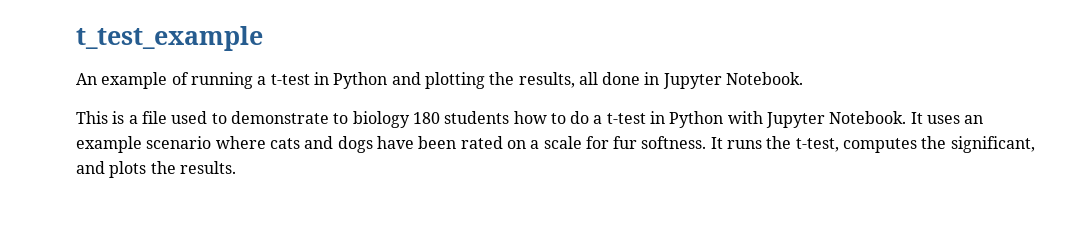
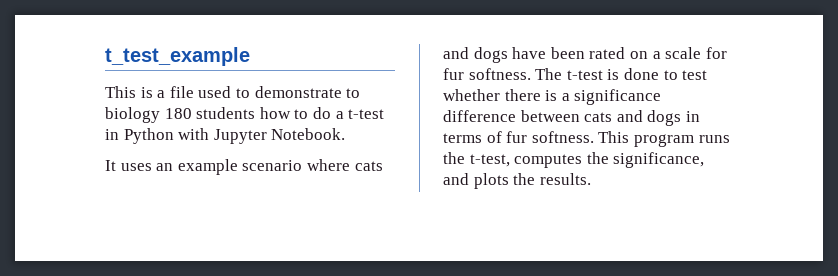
- An example of running a t-test in Python and plotting the results, all done in Jupyter Notebook.
- This is a file used to demonstrate to biology 180 students how to do a t-test in Python with Jupyter Notebook. It uses an example scenario where cats and dogs have been rated on a scale for fur softness.
+ This is a file used to demonstrate to biology 180 students how to do a t-test in Python with Jupyter Notebook.
+ It uses an example scenario where cats and dogs have been rated on a scale for fur softness.
- It runs the t-test, computes the significant, and plots the results.
+ The t-test is done to test whether there is a significance difference between cats and dogs in terms of fur softness. This program runs the t-test, computes the significance, and plots the results.

